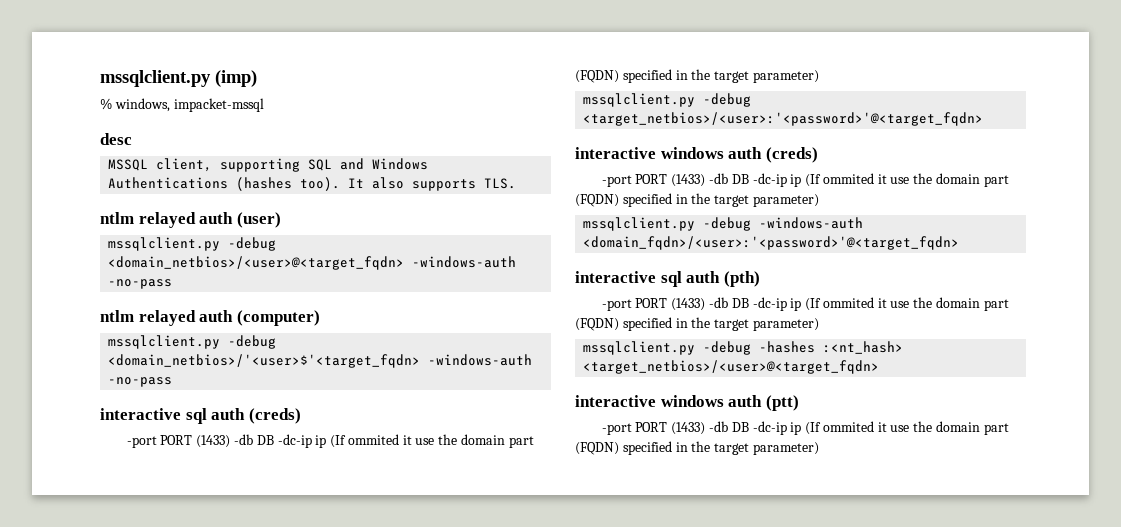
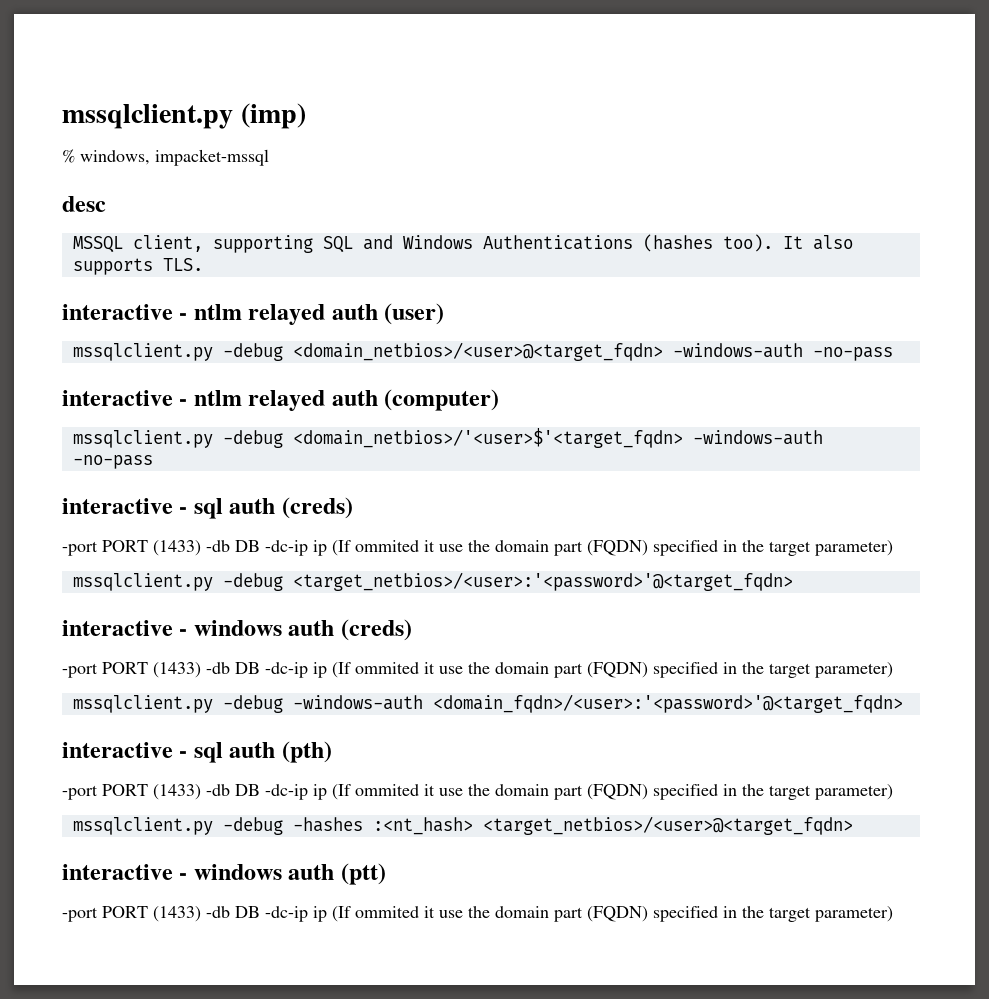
- ntlm relayed auth (user)
+ interactive - ntlm relayed auth (user)
- ntlm relayed auth (computer)
+ interactive - ntlm relayed auth (computer)
- interactive sql auth (creds)
+ interactive - sql auth (creds)
- interactive windows auth (creds)
+ interactive - windows auth (creds)
- interactive sql auth (pth)
+ interactive - sql auth (pth)
- interactive windows auth (ptt)
+ interactive - windows auth (ptt)

